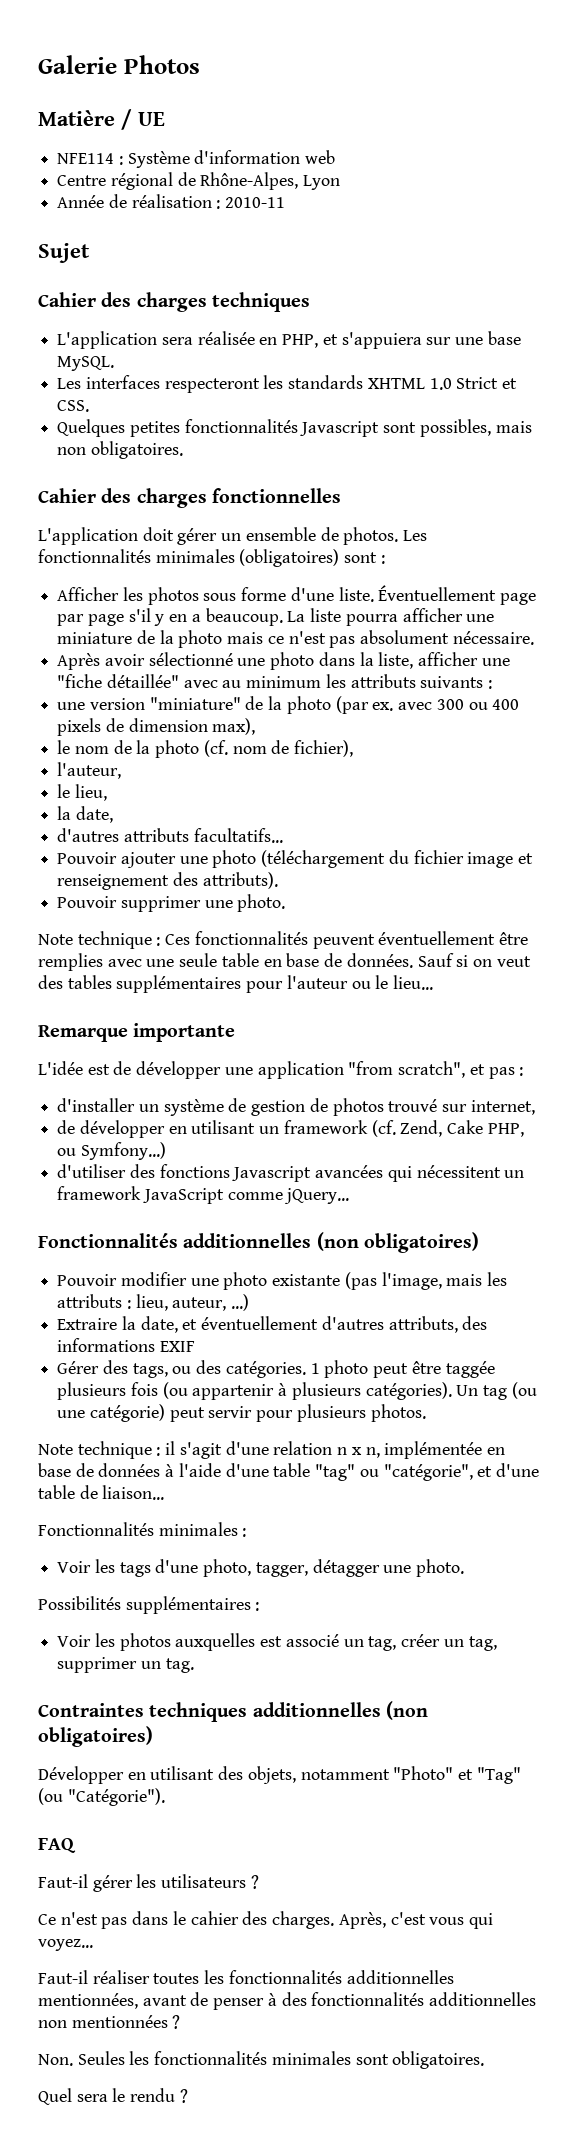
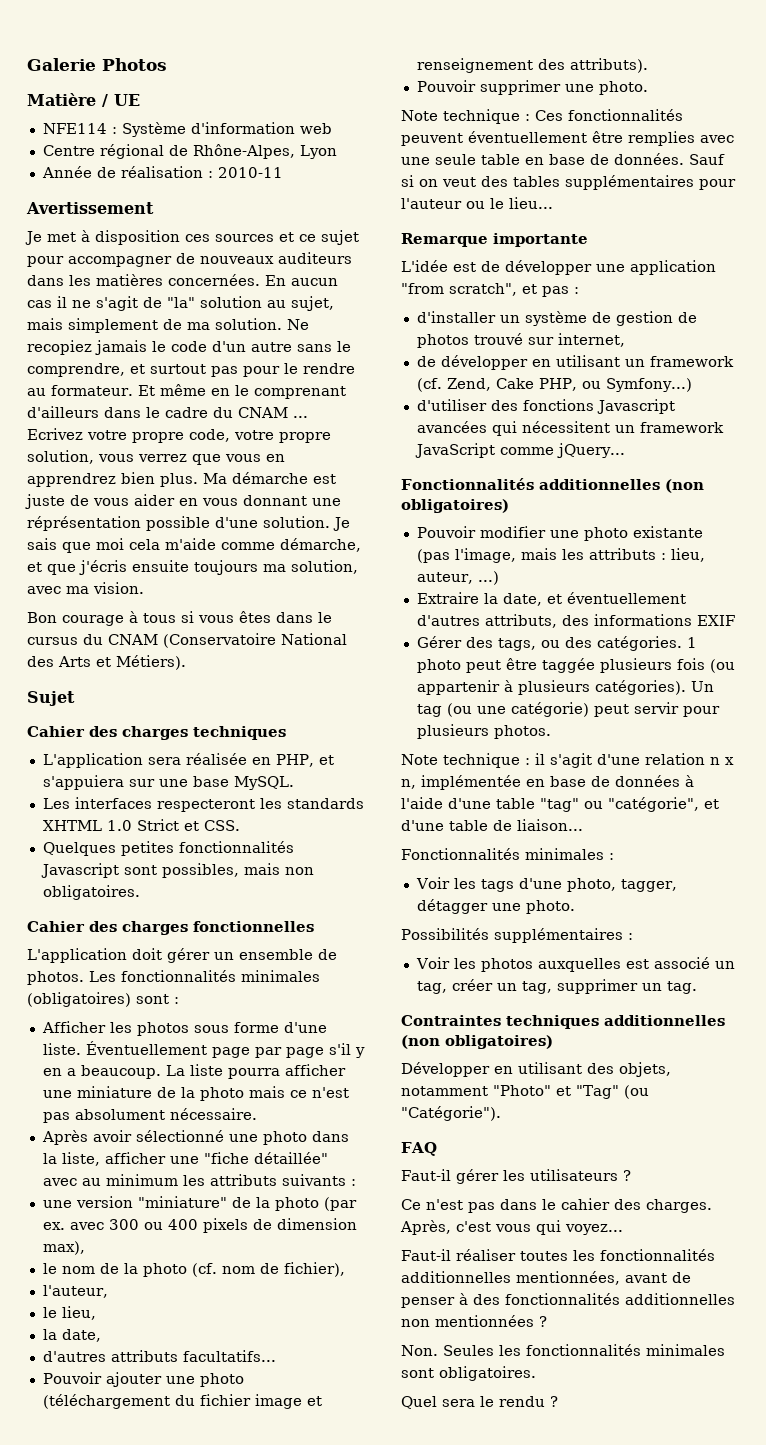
+ Avertissement
+ Je met à disposition ces sources et ce sujet pour accompagner de nouveaux auditeurs dans les matières concernées. En aucun cas il ne s'agit de "la" solution au sujet, mais simplement de ma solution. Ne recopiez jamais le code d'un autre sans le comprendre, et surtout pas pour le rendre au formateur. Et même en le comprenant d'ailleurs dans le cadre du CNAM ... Ecrivez votre propre code, votre propre solution, vous verrez que vous en apprendrez bien plus. Ma démarche est juste de vous aider en vous donnant une réprésentation possible d'une solution. Je sais que moi cela m'aide comme démarche, et que j'écris ensuite toujours ma solution, avec ma vision.
+ Bon courage à tous si vous êtes dans le cursus du CNAM (Conservatoire National des Arts et Métiers).

